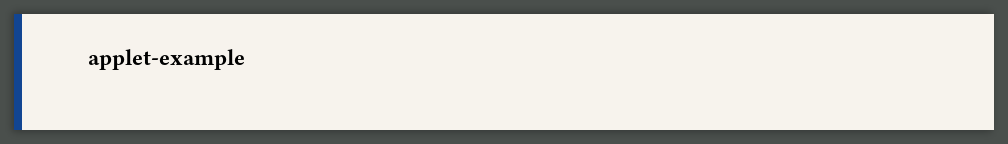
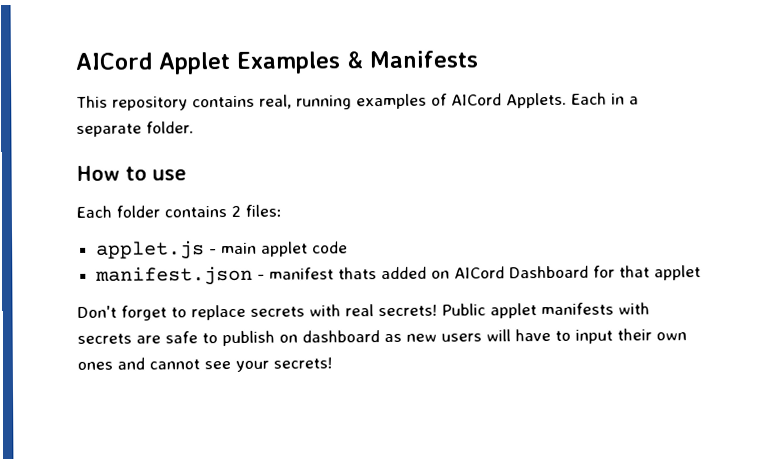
- applet-example
+ AICord Applet Examples & Manifests
+ This repository contains real, running examples of AICord Applets. Each in a separate folder.
+ How to use
+ Each folder contains 2 files:
+ applet.js - main applet code
+ manifest.json - manifest thats added on AICord Dashboard for that applet
+ Don't forget to replace secrets with real secrets! Public applet manifests with secrets are safe to publish on dashboard as new users will have to input their own ones and cannot see your secrets!

